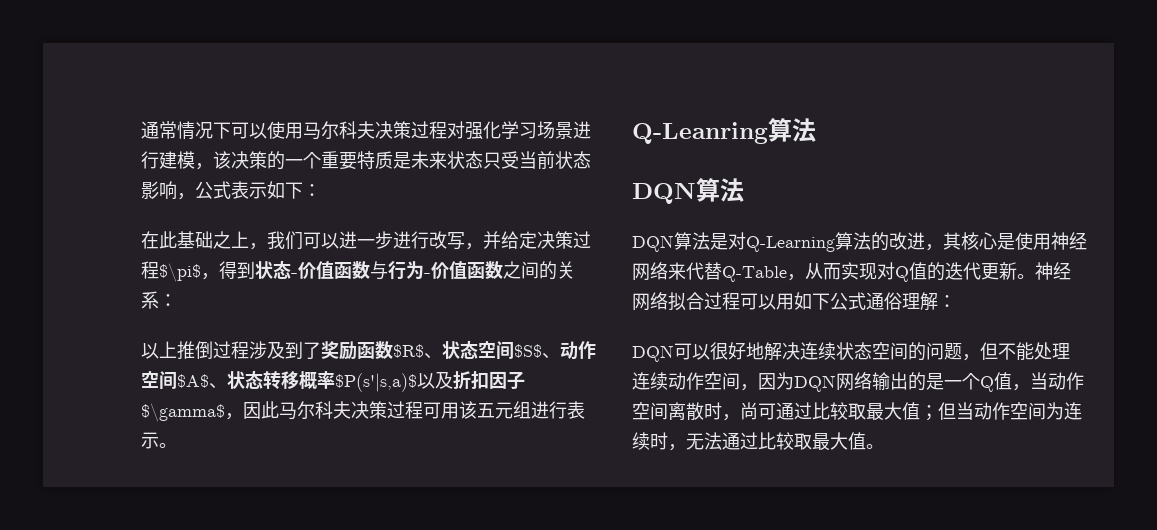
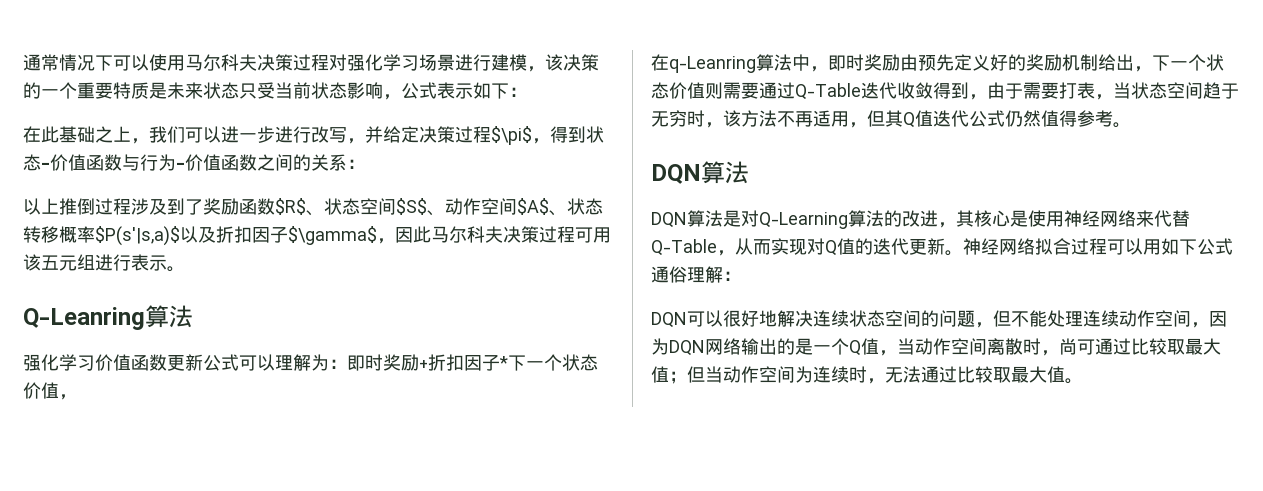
+ 强化学习价值函数更新公式可以理解为：即时奖励+折扣因子*下一个状态价值，
+ 在q-Leanring算法中，即时奖励由预先定义好的奖励机制给出，下一个状态价值则需要通过Q-Table迭代收敛得到，由于需要打表，当状态空间趋于无穷时，该方法不再适用，但其Q值迭代公式仍然值得参考。

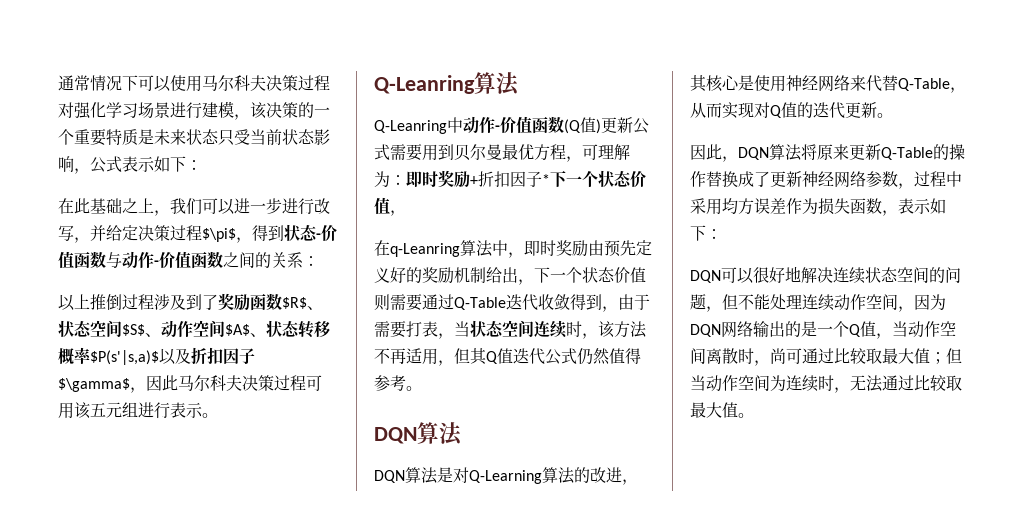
- 在此基础之上，我们可以进一步进行改写，并给定决策过程$\pi$，得到状态-价值函数与行为-价值函数之间的关系：
+ 在此基础之上，我们可以进一步进行改写，并给定决策过程$\pi$，得到状态-价值函数与动作-价值函数之间的关系：
- 强化学习价值函数更新公式可以理解为：即时奖励+折扣因子*下一个状态价值，
+ Q-Leanring中动作-价值函数(Q值)更新公式需要用到贝尔曼最优方程，可理解为：即时奖励+折扣因子*下一个状态价值，
- 在q-Leanring算法中，即时奖励由预先定义好的奖励机制给出，下一个状态价值则需要通过Q-Table迭代收敛得到，由于需要打表，当状态空间趋于无穷时，该方法不再适用，但其Q值迭代公式仍然值得参考。
+ 在q-Leanring算法中，即时奖励由预先定义好的奖励机制给出，下一个状态价值则需要通过Q-Table迭代收敛得到，由于需要打表，当状态空间连续时，该方法不再适用，但其Q值迭代公式仍然值得参考。
- DQN算法是对Q-Learning算法的改进，其核心是使用神经网络来代替Q-Table，从而实现对Q值的迭代更新。神经网络拟合过程可以用如下公式通俗理解：
+ DQN算法是对Q-Learning算法的改进，其核心是使用神经网络来代替Q-Table，从而实现对Q值的迭代更新。
+ 因此，DQN算法将原来更新Q-Table的操作替换成了更新神经网络参数，过程中采用均方误差作为损失函数，表示如下：

